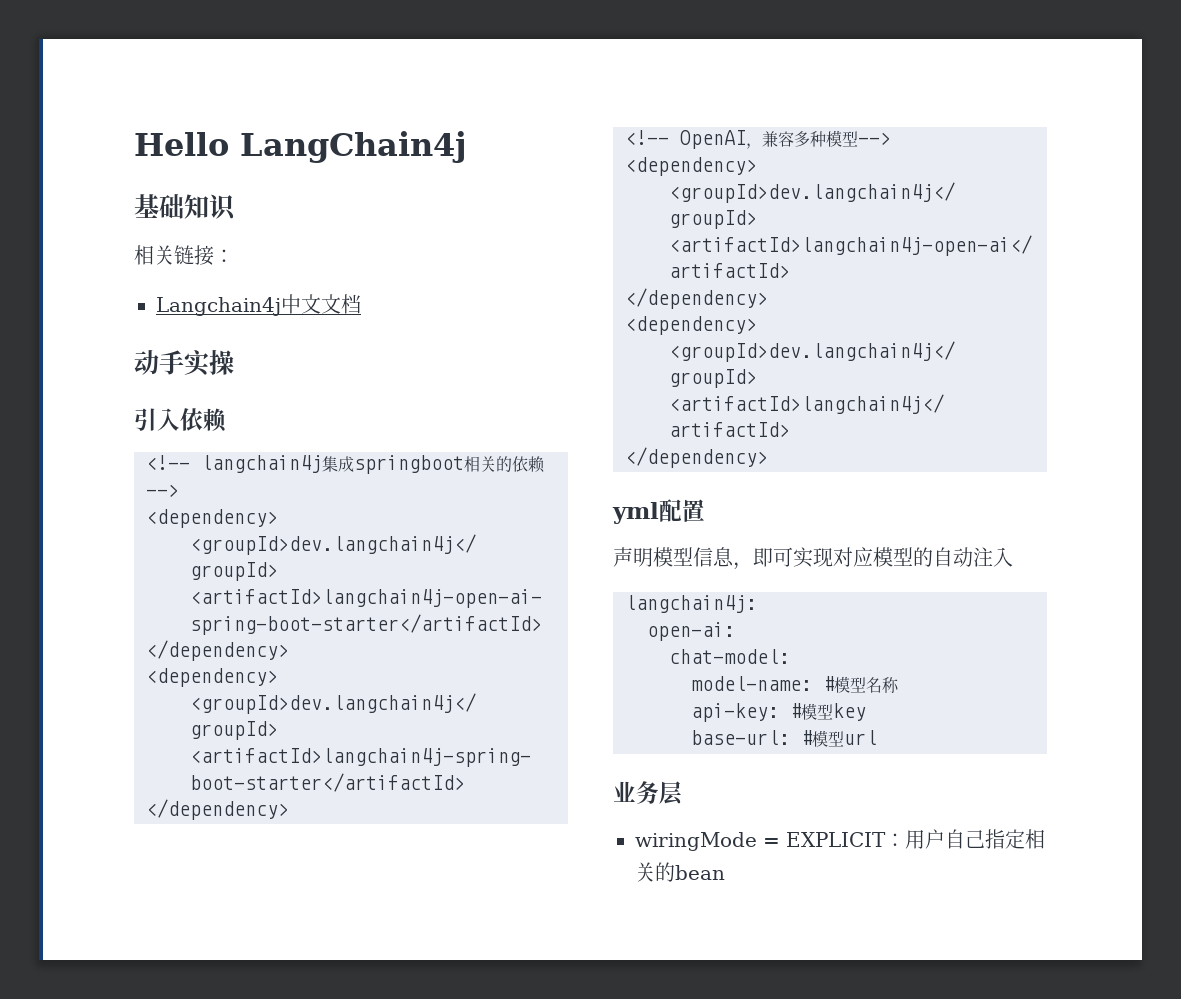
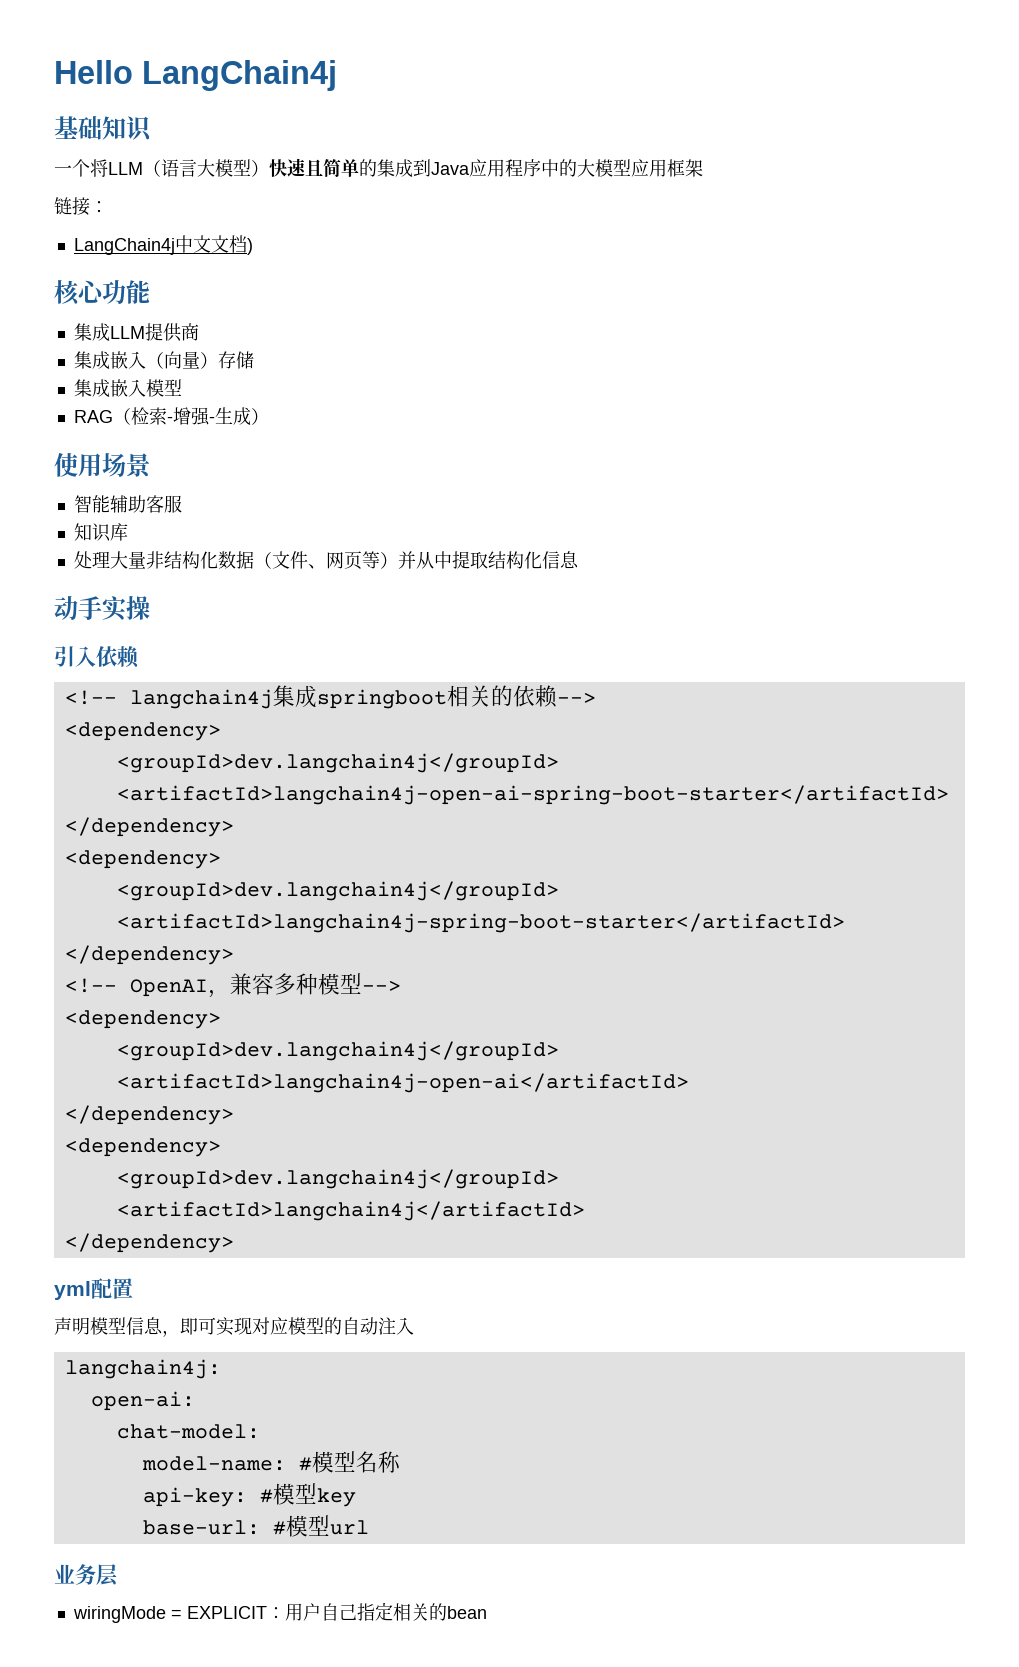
- 相关链接：
+ 一个将LLM（语言大模型）快速且简单的集成到Java应用程序中的大模型应用框架
+ 链接：
- Langchain4j中文文档
+ LangChain4j中文文档)
+ 核心功能
+ 集成LLM提供商
+ 集成嵌入（向量）存储
+ 集成嵌入模型
+ RAG（检索-增强-生成）
+ 使用场景
+ 智能辅助客服
+ 知识库
+ 处理大量非结构化数据（文件、网页等）并从中提取结构化信息

